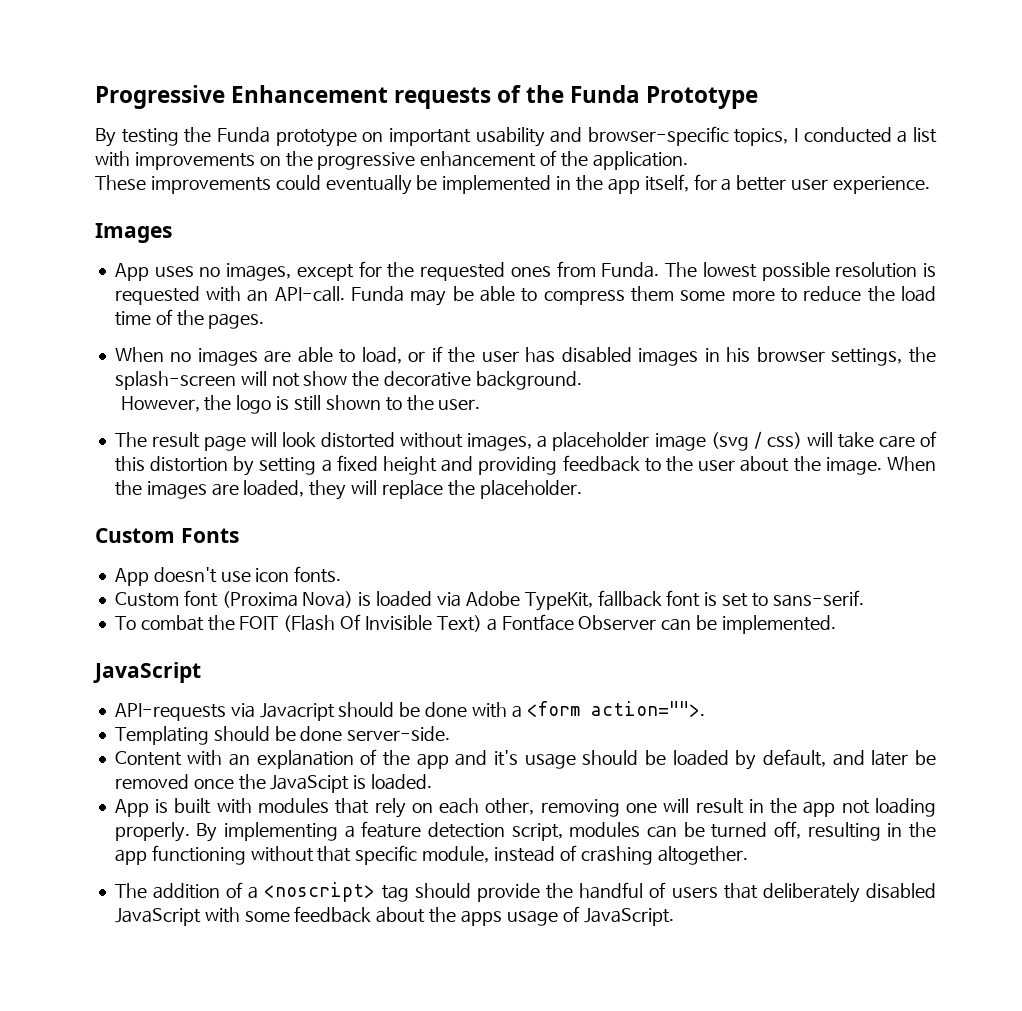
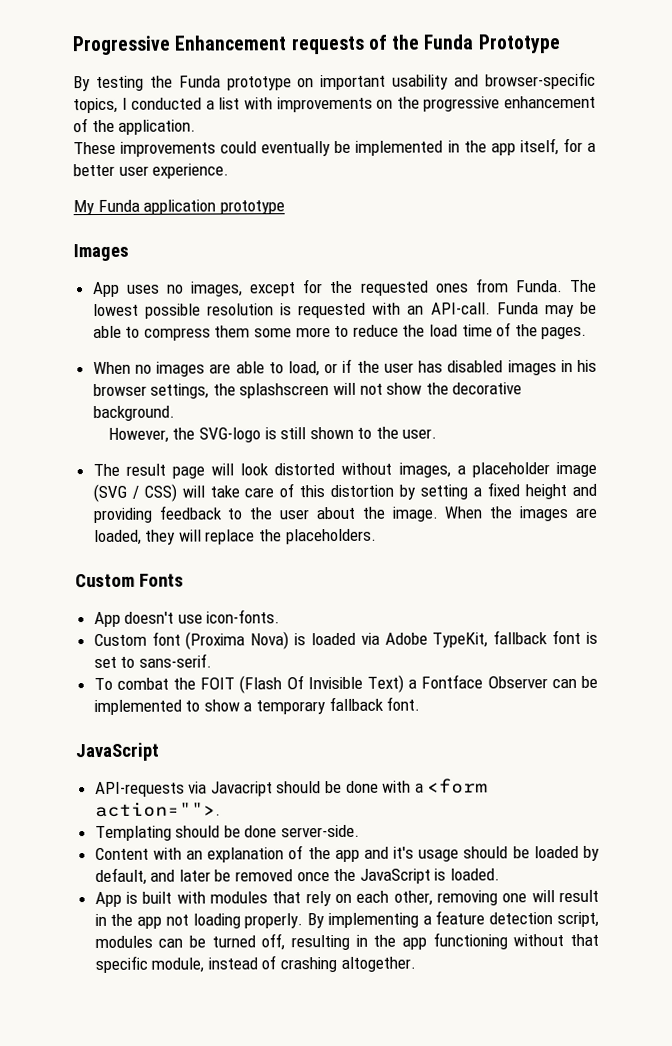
+ My Funda application prototype
- When no images are able to load, or if the user has disabled images in his browser settings, the splash-screen will not show the decorative background.
+ When no images are able to load, or if the user has disabled images in his browser settings, the splashscreen will not show the decorative background.
- However, the logo is still shown to the user.
+ However, the SVG-logo is still shown to the user.
- The result page will look distorted without images, a placeholder image (svg / css) will take care of this distortion by setting a fixed height and providing feedback to the user about the image.
+ The result page will look distorted without images, a placeholder image (SVG / CSS) will take care of this distortion by setting a fixed height and providing feedback to the user about the image.
- When the images are loaded, they will replace the placeholder.
+ When the images are loaded, they will replace the placeholders.
- App doesn't use icon fonts.
+ App doesn't use icon-fonts.
- To combat the FOIT (Flash Of Invisible Text) a Fontface Observer can be implemented.
+ To combat the FOIT (Flash Of Invisible Text) a Fontface Observer can be implemented to show a temporary fallback font.
- Content with an explanation of the app and it's usage should be loaded by default, and later be removed once the JavaScipt is loaded.
+ Content with an explanation of the app and it's usage should be loaded by default, and later be removed once the JavaScript is loaded.
- The addition of a <noscript> tag should provide the handful of users that deliberately disabled JavaScript with some feedback about the apps usage of JavaScript.

